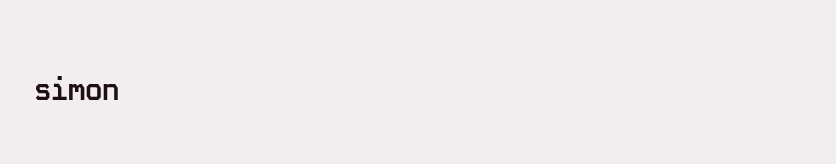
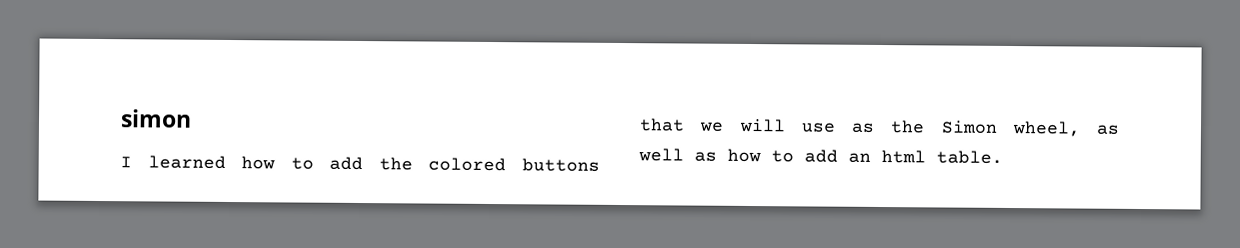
+ I learned how to add the colored buttons that we will use as the Simon wheel, as well as how to add an html table.

